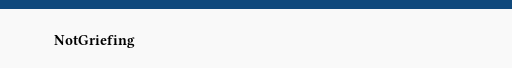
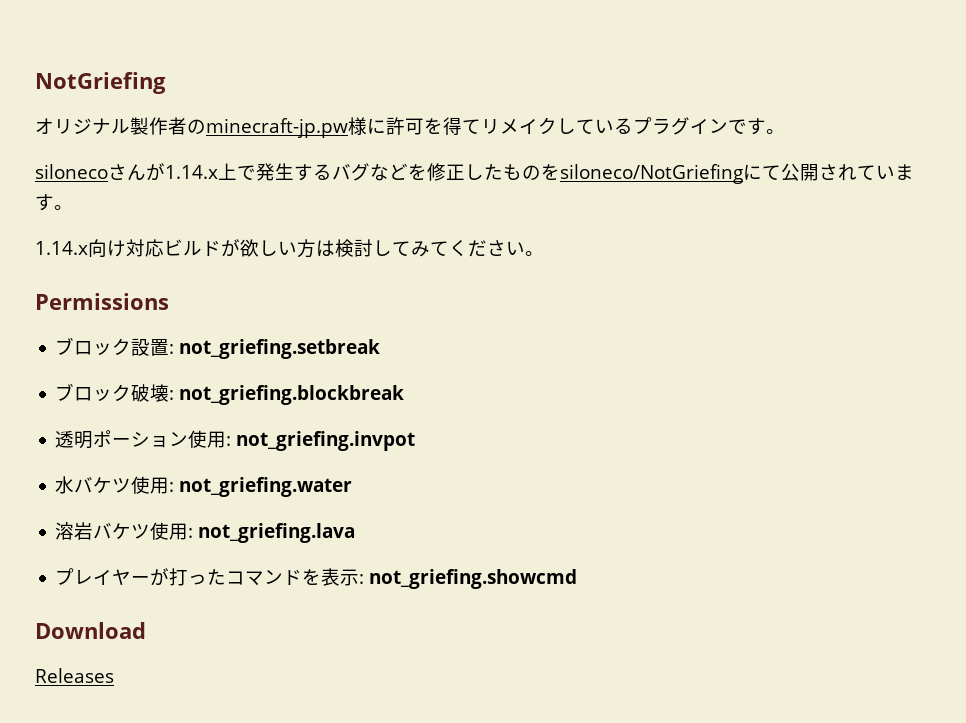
+ オリジナル製作者のminecraft-jp.pw様に許可を得てリメイクしているプラグインです。
+ silonecoさんが1.14.x上で発生するバグなどを修正したものをsiloneco/NotGriefingにて公開されています。
+ 1.14.x向け対応ビルドが欲しい方は検討してみてください。
+ Permissions
+ ブロック設置: not_griefing.setbreak
+ ブロック破壊: not_griefing.blockbreak
+ 透明ポーション使用: not_griefing.invpot
+ 水バケツ使用: not_griefing.water
+ 溶岩バケツ使用: not_griefing.lava
+ プレイヤーが打ったコマンドを表示: not_griefing.showcmd
+ Download
+ Releases

